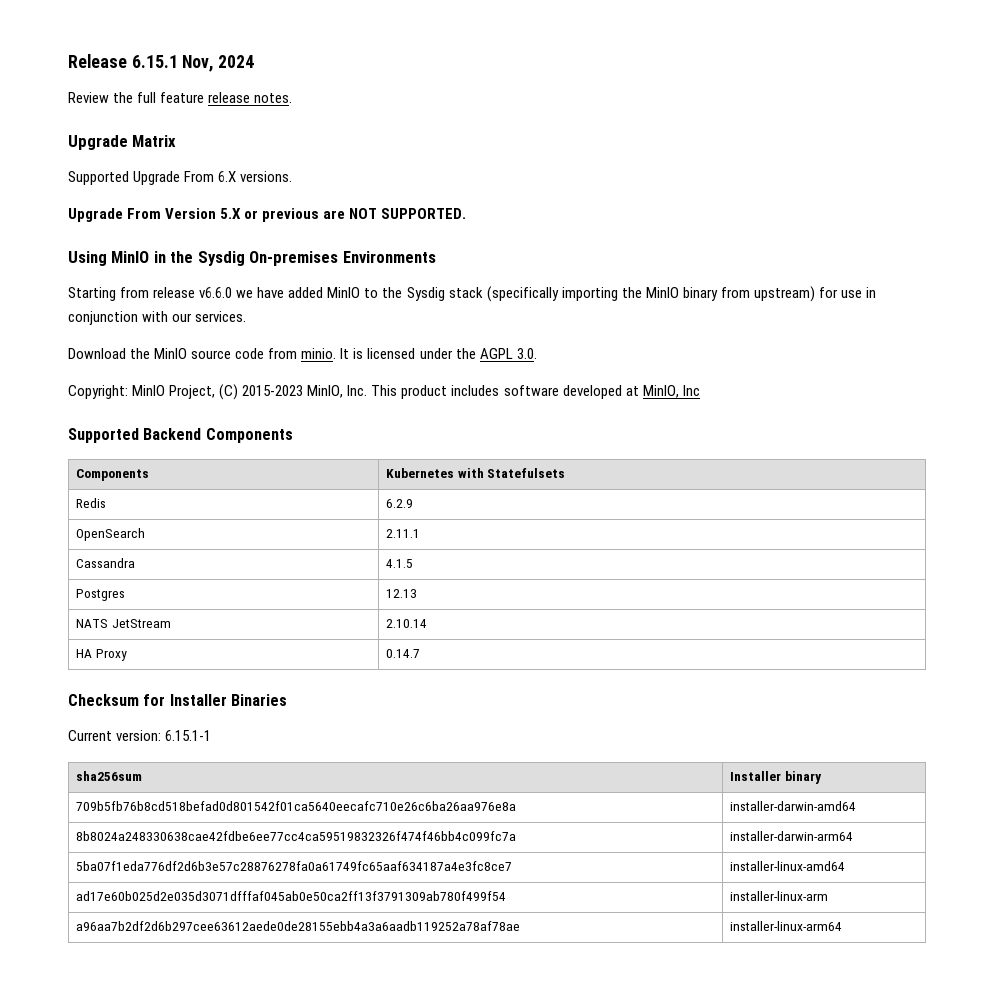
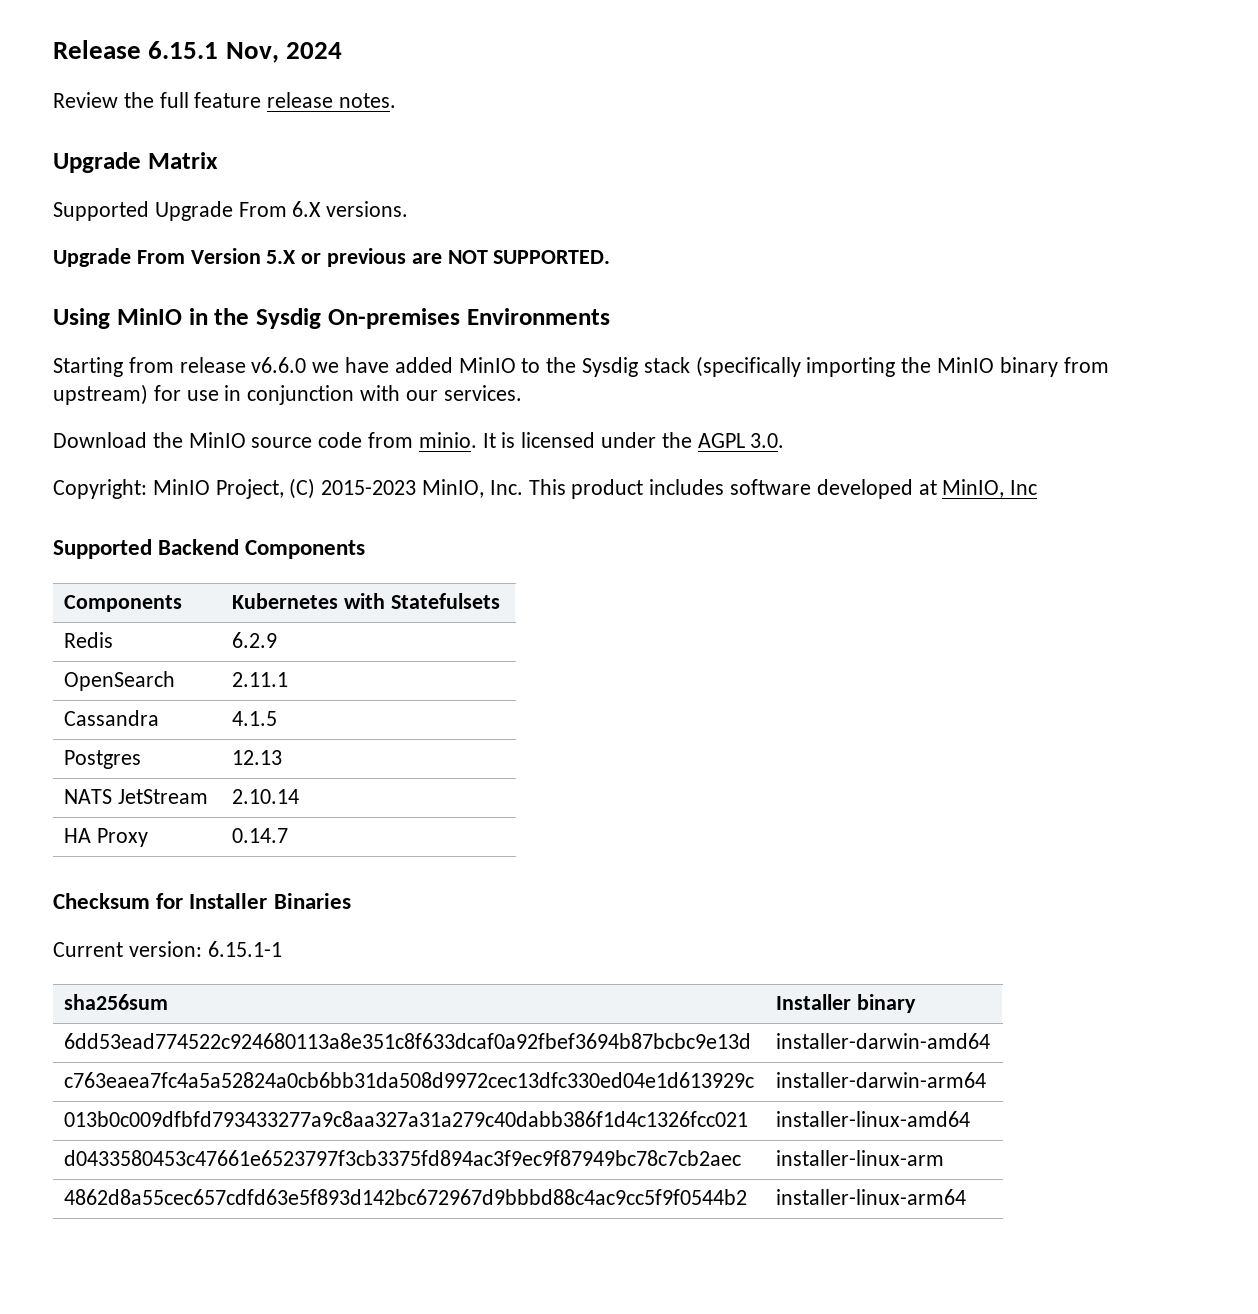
- 709b5fb76b8cd518befad0d801542f01ca5640eecafc710e26c6ba26aa976e8a | installer-darwin-amd64
+ 6dd53ead774522c924680113a8e351c8f633dcaf0a92fbef3694b87bcbc9e13d | installer-darwin-amd64
- 8b8024a248330638cae42fdbe6ee77cc4ca59519832326f474f46bb4c099fc7a | installer-darwin-arm64
+ c763eaea7fc4a5a52824a0cb6bb31da508d9972cec13dfc330ed04e1d613929c | installer-darwin-arm64
- 5ba07f1eda776df2d6b3e57c28876278fa0a61749fc65aaf634187a4e3fc8ce7 | installer-linux-amd64
+ 013b0c009dfbfd793433277a9c8aa327a31a279c40dabb386f1d4c1326fcc021 | installer-linux-amd64
- ad17e60b025d2e035d3071dfffaf045ab0e50ca2ff13f3791309ab780f499f54 | installer-linux-arm
+ d0433580453c47661e6523797f3cb3375fd894ac3f9ec9f87949bc78c7cb2aec | installer-linux-arm
- a96aa7b2df2d6b297cee63612aede0de28155ebb4a3a6aadb119252a78af78ae | installer-linux-arm64
+ 4862d8a55cec657cdfd63e5f893d142bc672967d9bbbd88c4ac9cc5f9f0544b2 | installer-linux-arm64

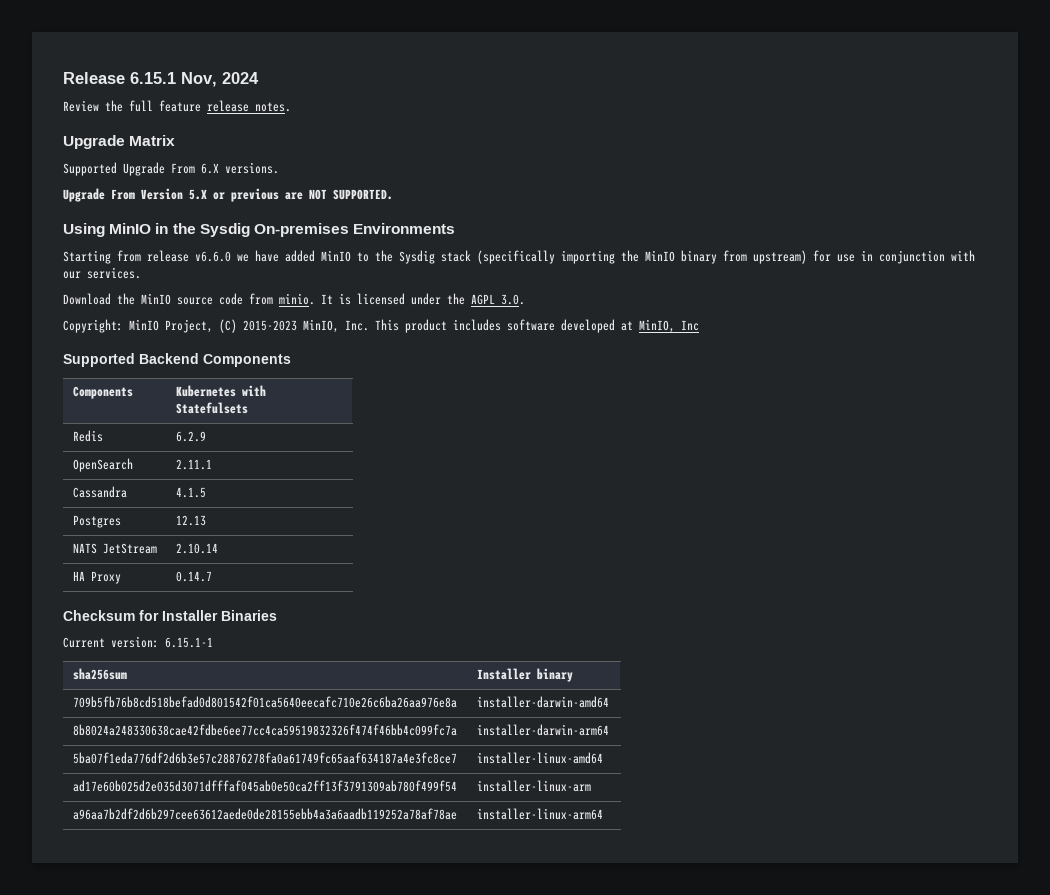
- 6dd53ead774522c924680113a8e351c8f633dcaf0a92fbef3694b87bcbc9e13d | installer-darwin-amd64
+ 709b5fb76b8cd518befad0d801542f01ca5640eecafc710e26c6ba26aa976e8a | installer-darwin-amd64
- c763eaea7fc4a5a52824a0cb6bb31da508d9972cec13dfc330ed04e1d613929c | installer-darwin-arm64
+ 8b8024a248330638cae42fdbe6ee77cc4ca59519832326f474f46bb4c099fc7a | installer-darwin-arm64
- 013b0c009dfbfd793433277a9c8aa327a31a279c40dabb386f1d4c1326fcc021 | installer-linux-amd64
+ 5ba07f1eda776df2d6b3e57c28876278fa0a61749fc65aaf634187a4e3fc8ce7 | installer-linux-amd64
- d0433580453c47661e6523797f3cb3375fd894ac3f9ec9f87949bc78c7cb2aec | installer-linux-arm
+ ad17e60b025d2e035d3071dfffaf045ab0e50ca2ff13f3791309ab780f499f54 | installer-linux-arm
- 4862d8a55cec657cdfd63e5f893d142bc672967d9bbbd88c4ac9cc5f9f0544b2 | installer-linux-arm64
+ a96aa7b2df2d6b297cee63612aede0de28155ebb4a3a6aadb119252a78af78ae | installer-linux-arm64

